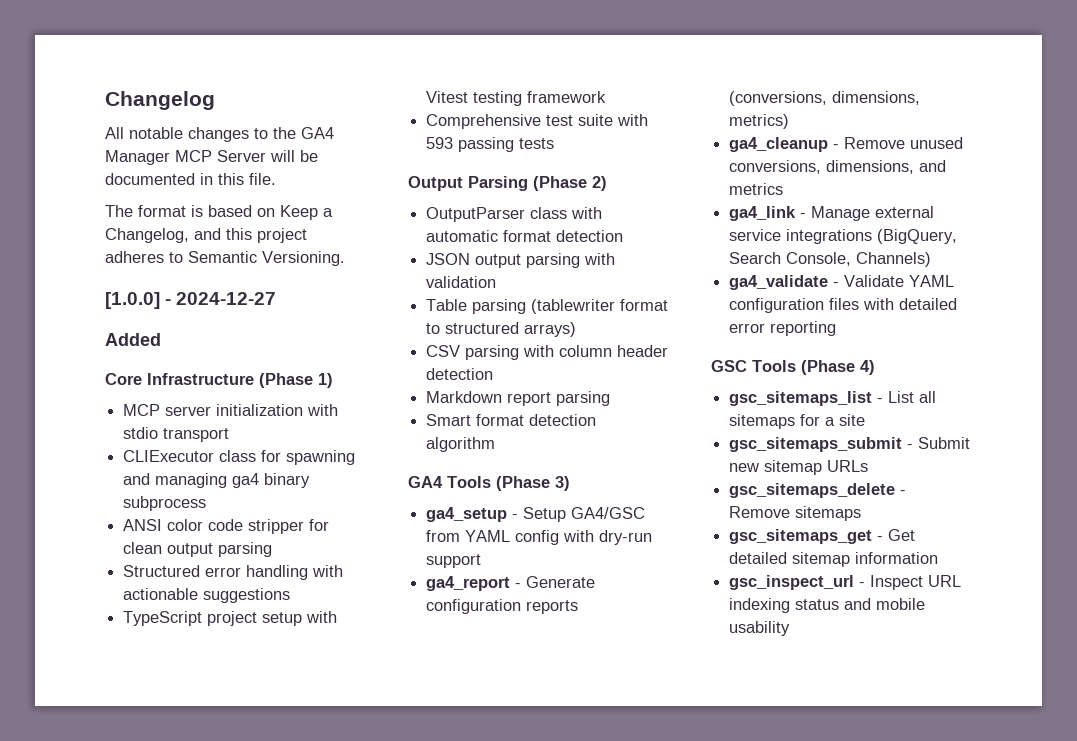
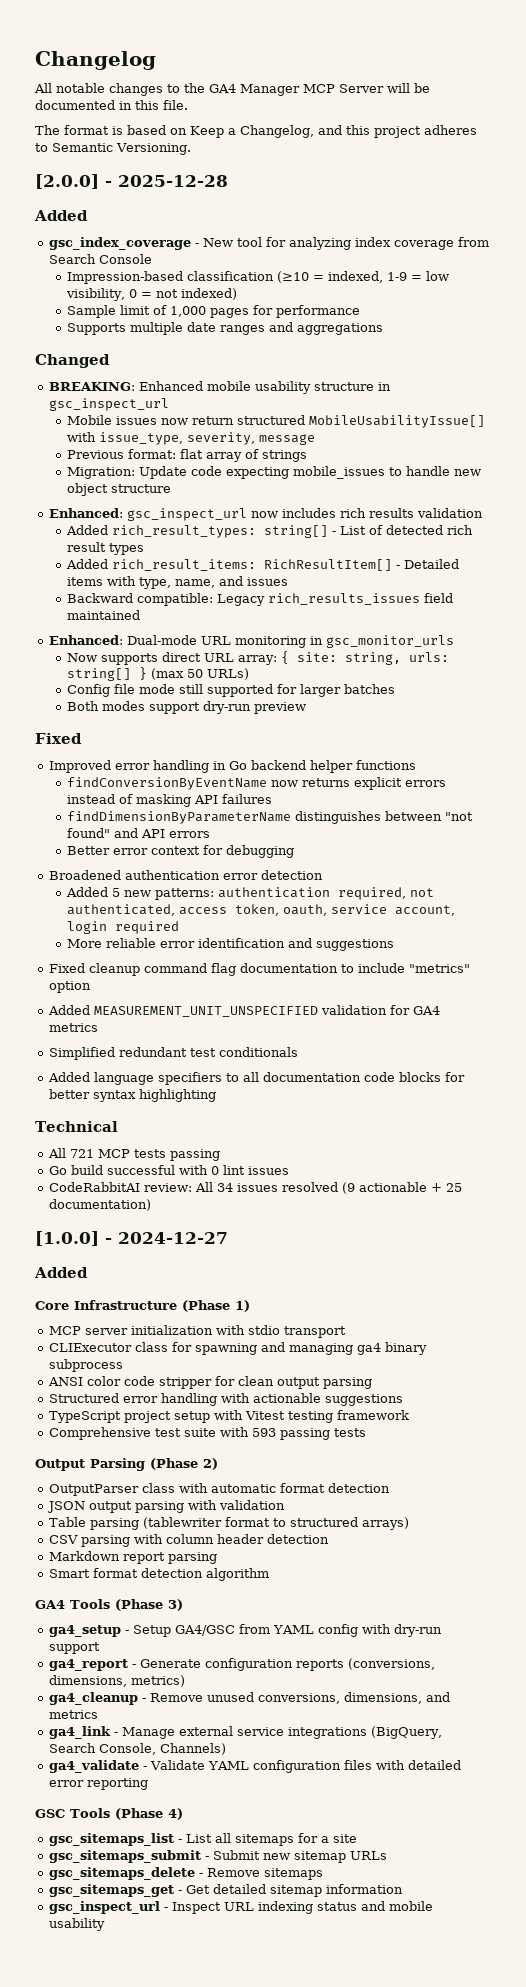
+ [2.0.0] - 2025-12-28
+ Added
+ gsc_index_coverage - New tool for analyzing index coverage from Search Console
+ Impression-based classification (≥10 = indexed, 1-9 = low visibility, 0 = not indexed)
+ Sample limit of 1,000 pages for performance
+ Supports multiple date ranges and aggregations
+ Changed
+ BREAKING: Enhanced mobile usability structure in gsc_inspect_url
+ Mobile issues now return structured MobileUsabilityIssue[] with issue_type, severity, message
+ Previous format: flat array of strings
+ Migration: Update code expecting mobile_issues to handle new object structure
+ Enhanced: gsc_inspect_url now includes rich results validation
+ Added rich_result_types: string[] - List of detected rich result types
+ Added rich_result_items: RichResultItem[] - Detailed items with type, name, and issues
+ Backward compatible: Legacy rich_results_issues field maintained
+ Enhanced: Dual-mode URL monitoring in gsc_monitor_urls
+ Now supports direct URL array: { site: string, urls: string[] } (max 50 URLs)
+ Config file mode still supported for larger batches
+ Both modes support dry-run preview
+ Fixed
+ Improved error handling in Go backend helper functions
+ findConversionByEventName now returns explicit errors instead of masking API failures
+ findDimensionByParameterName distinguishes between "not found" and API errors
+ Better error context for debugging
+ Broadened authentication error detection
+ Added 5 new patterns: authentication required, not authenticated, access token, oauth, service account, login required
+ More reliable error identification and suggestions
+ Fixed cleanup command flag documentation to include "metrics" option
+ Added MEASUREMENT_UNIT_UNSPECIFIED validation for GA4 metrics
+ Simplified redundant test conditionals
+ Added language specifiers to all documentation code blocks for better syntax highlighting
+ Technical
+ All 721 MCP tests passing
+ Go build successful with 0 lint issues
+ CodeRabbitAI review: All 34 issues resolved (9 actionable + 25 documentation)

